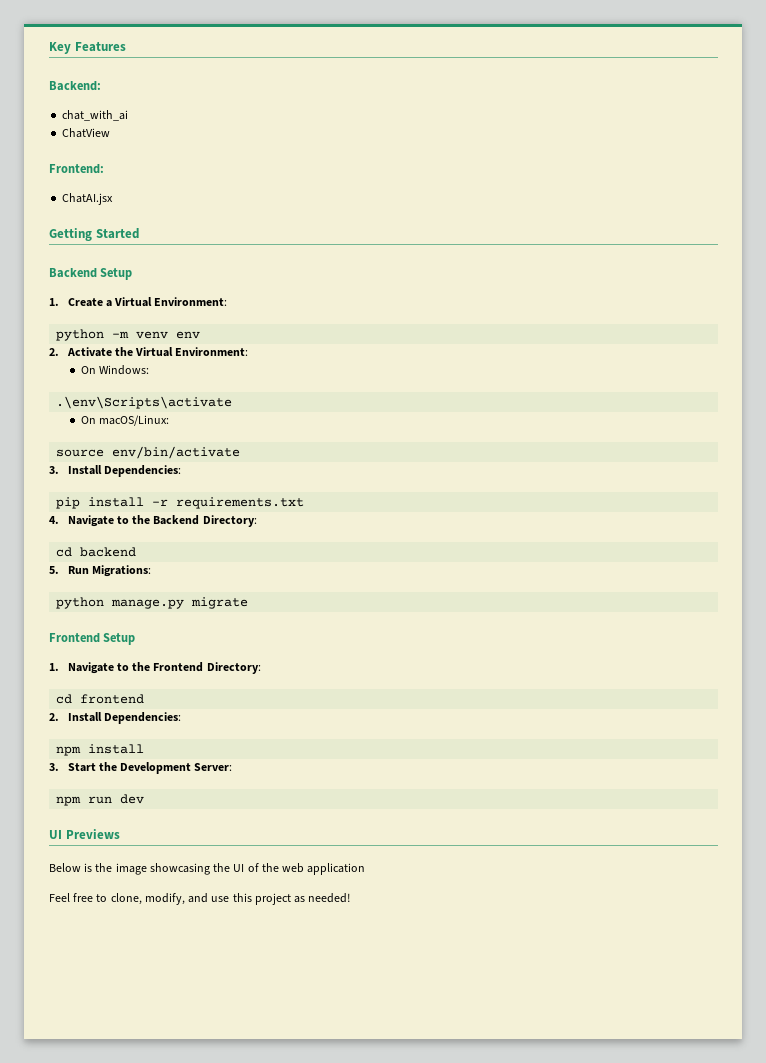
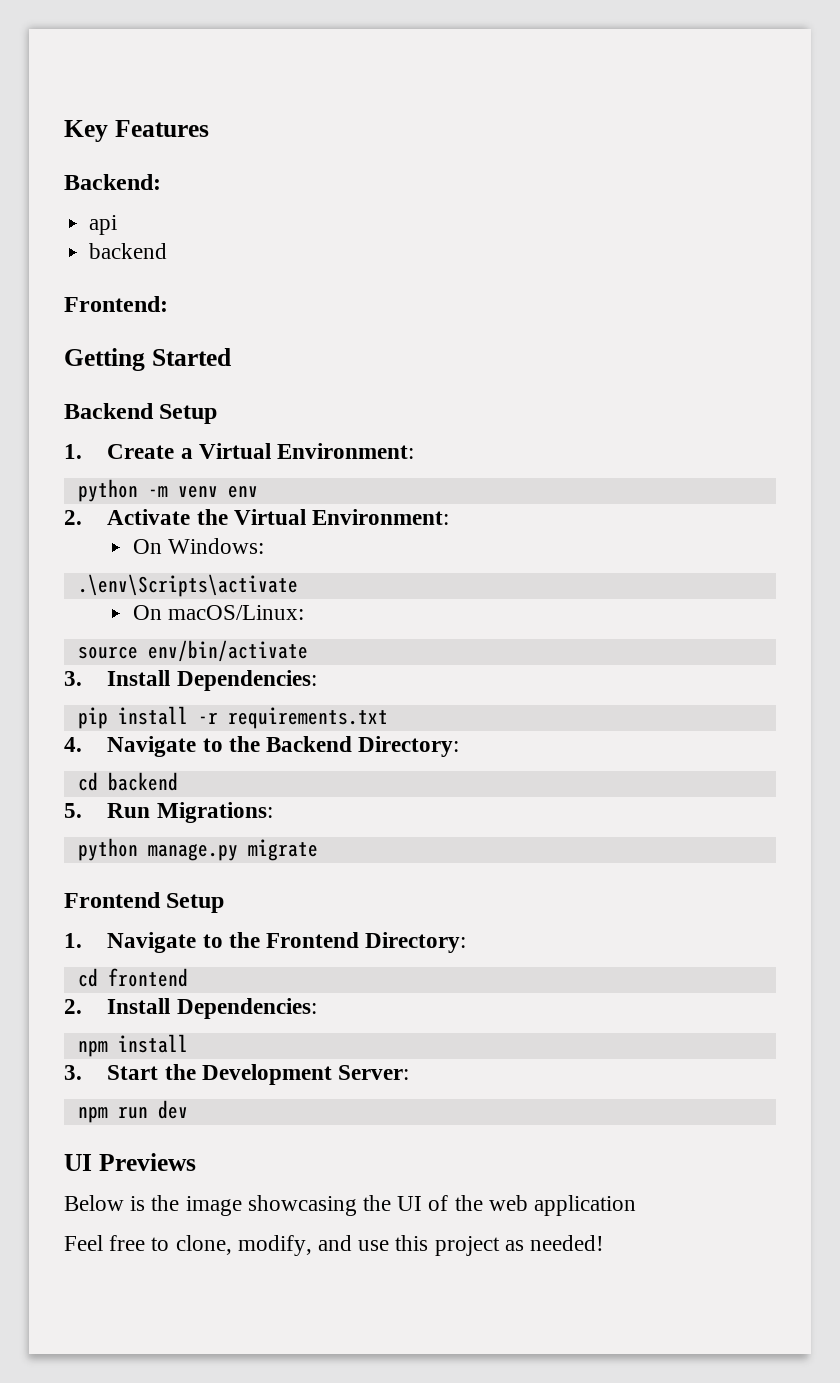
- chat_with_ai
- ChatView
+ api
+ backend
- ChatAI.jsx

